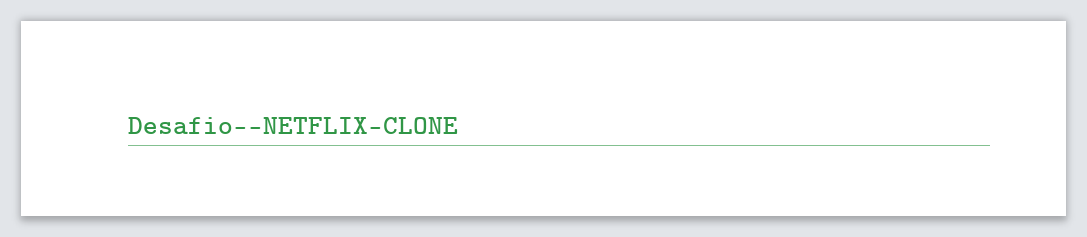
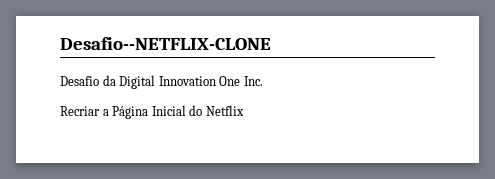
+ Desafio da Digital Innovation One Inc.
+ Recriar a Página Inicial do Netflix

